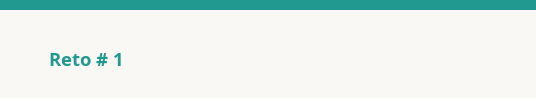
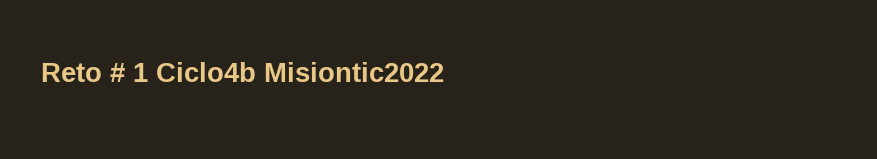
- Reto # 1
+ Reto # 1 Ciclo4b Misiontic2022

